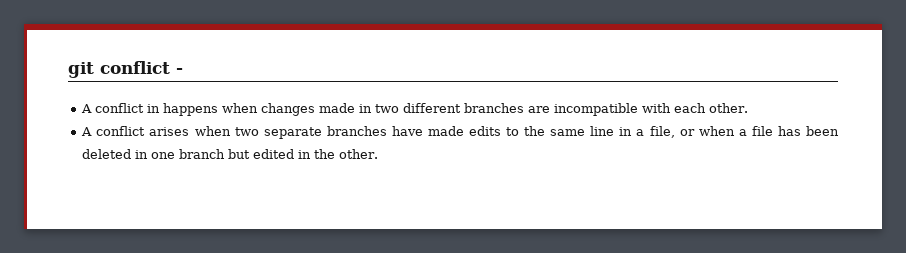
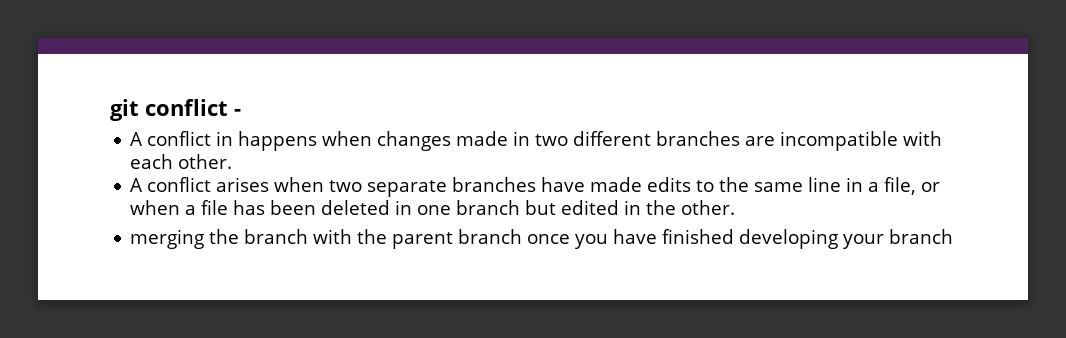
+ merging the branch with the parent branch once you have finished developing your branch

